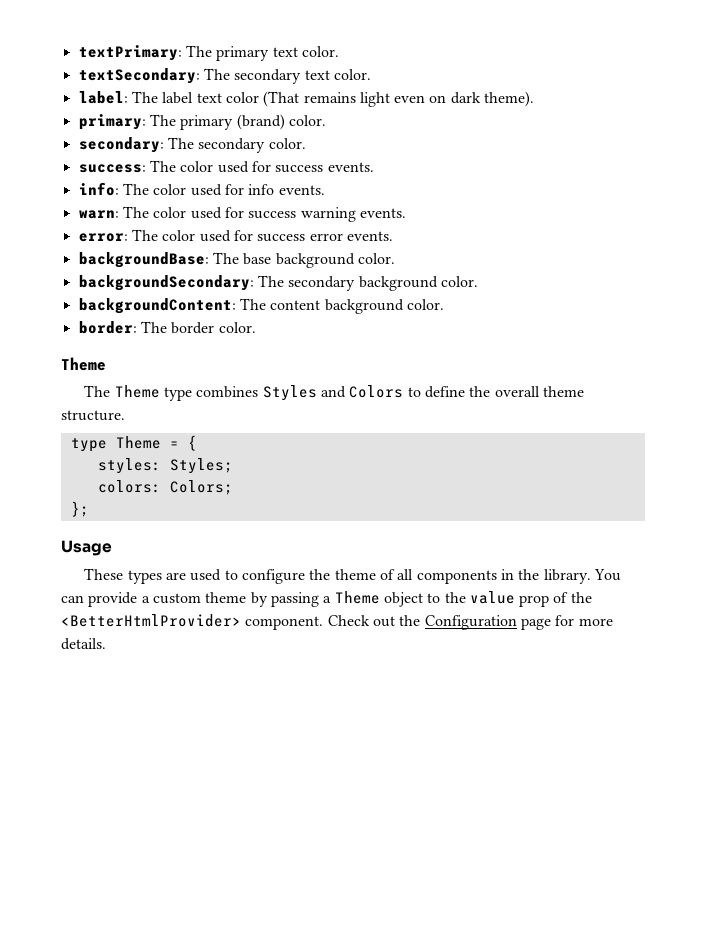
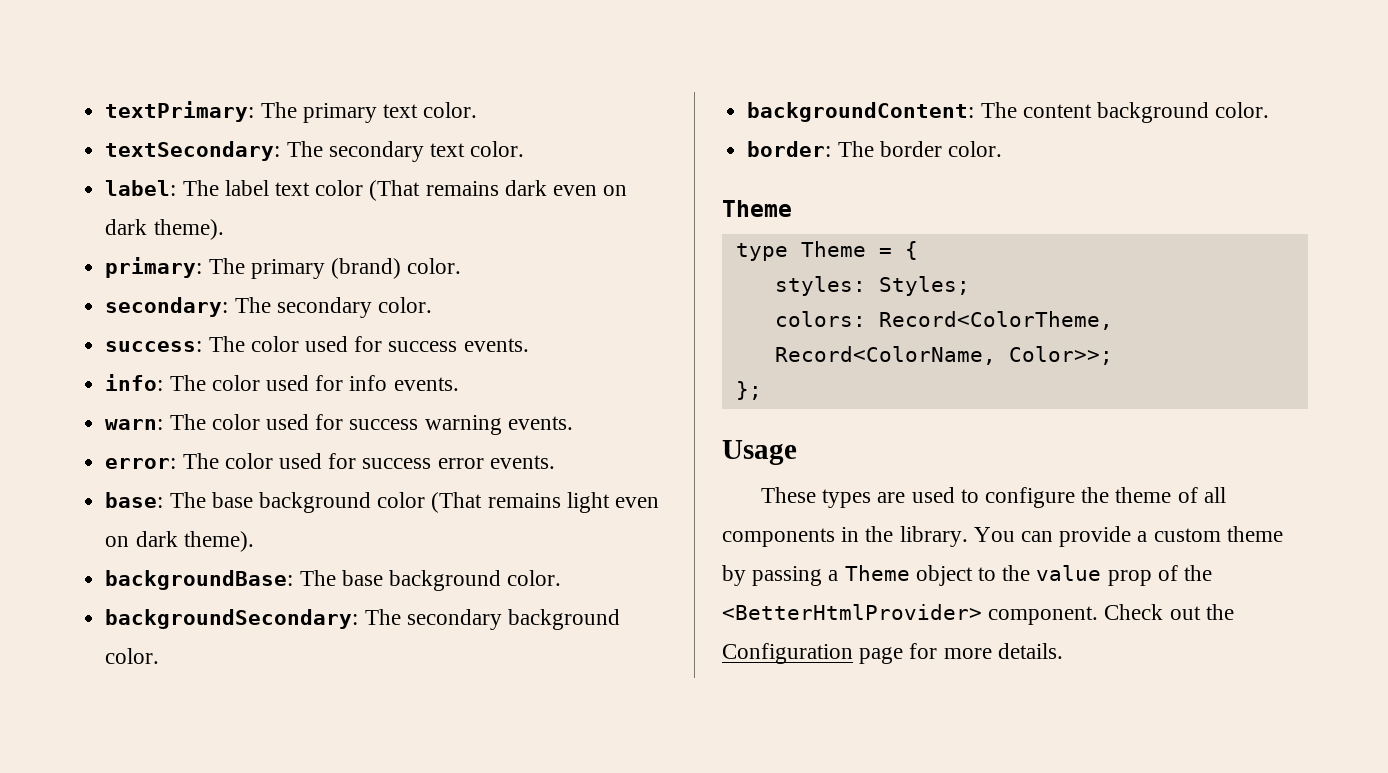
- label: The label text color (That remains light even on dark theme).
+ label: The label text color (That remains dark even on dark theme).
+ base: The base background color (That remains light even on dark theme).
- The Theme type combines Styles and Colors to define the overall theme structure.
- colors: Colors;
+ colors: Record<ColorTheme, Record<ColorName, Color>>;

